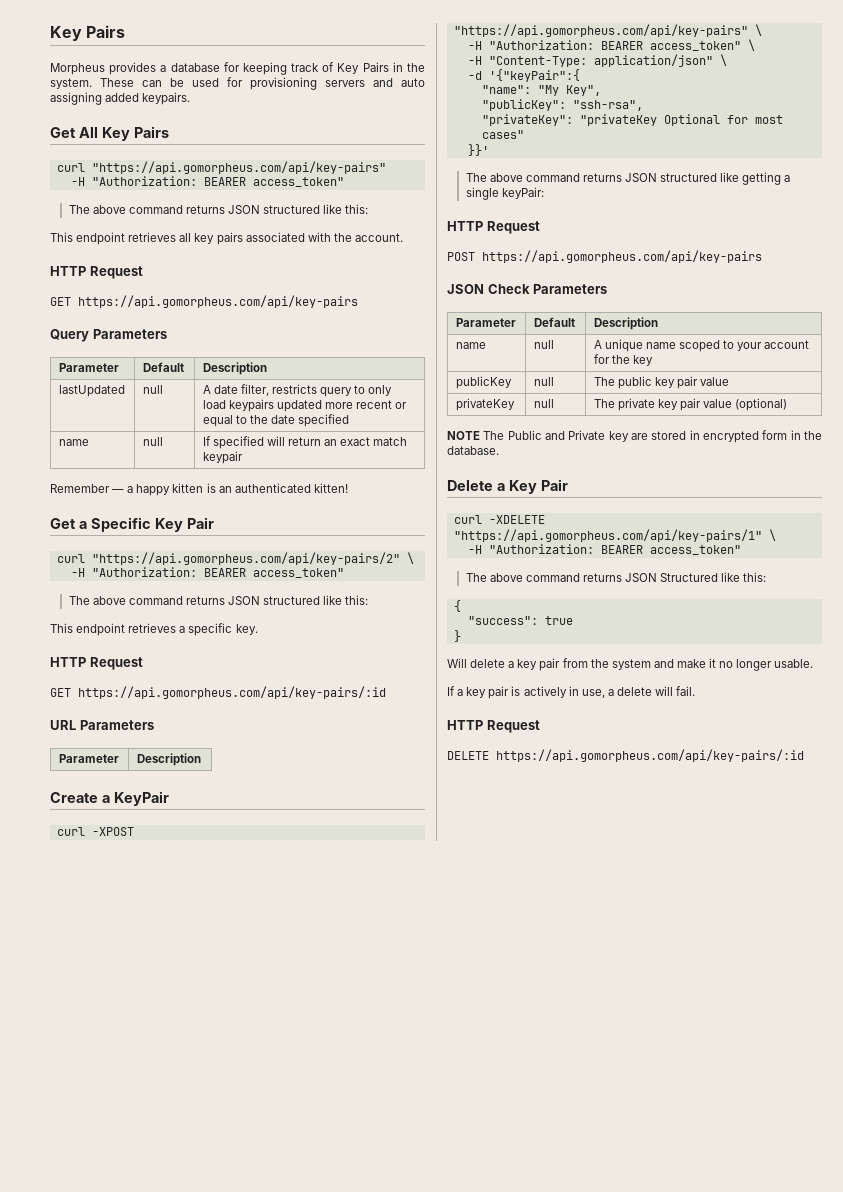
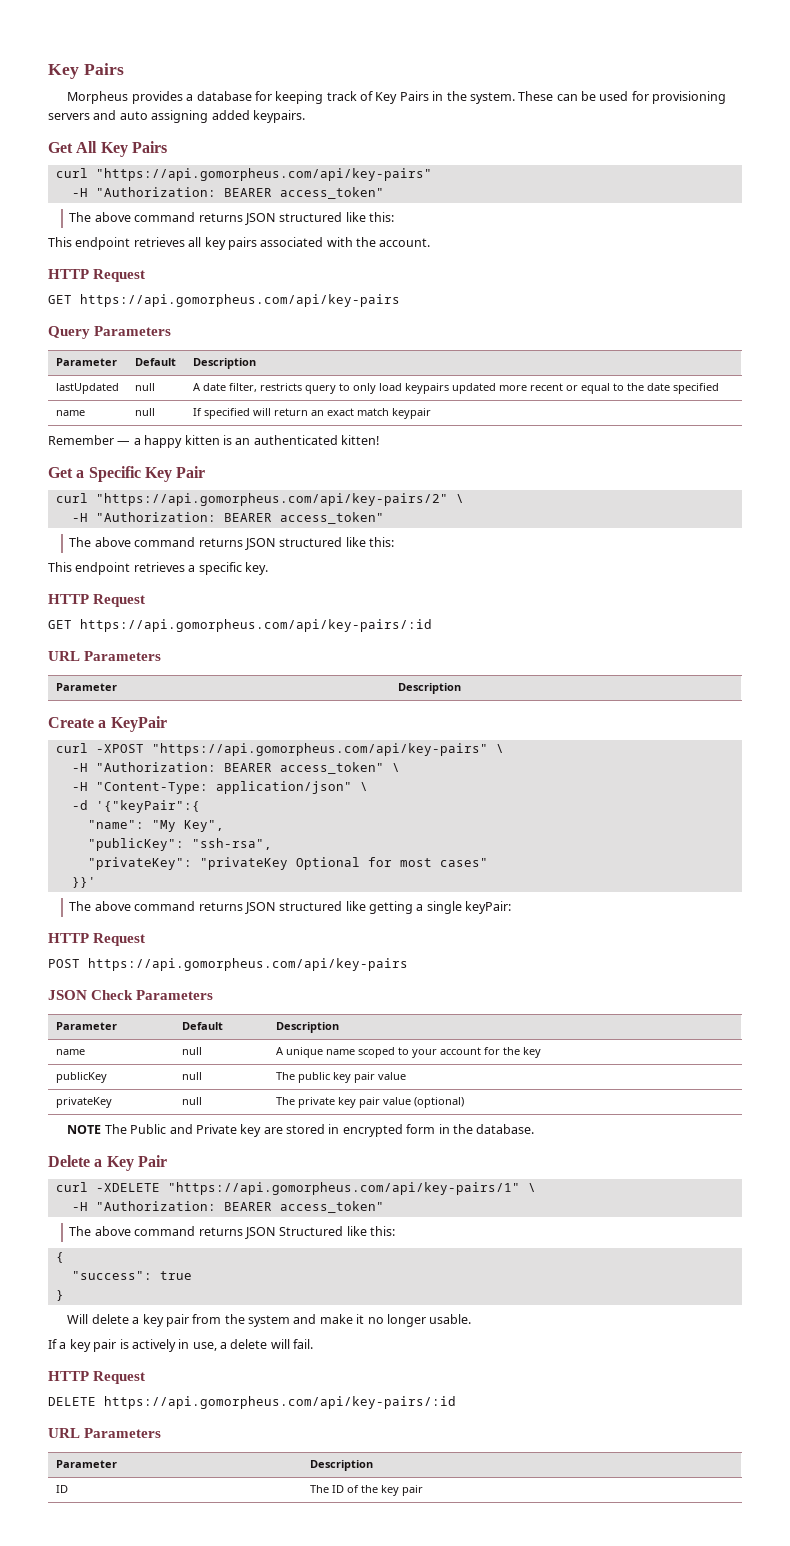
  DELETE https://api.gomorpheus.com/api/key-pairs/:id
+ URL Parameters
+ Parameter | Description
+ ID | The ID of the key pair

